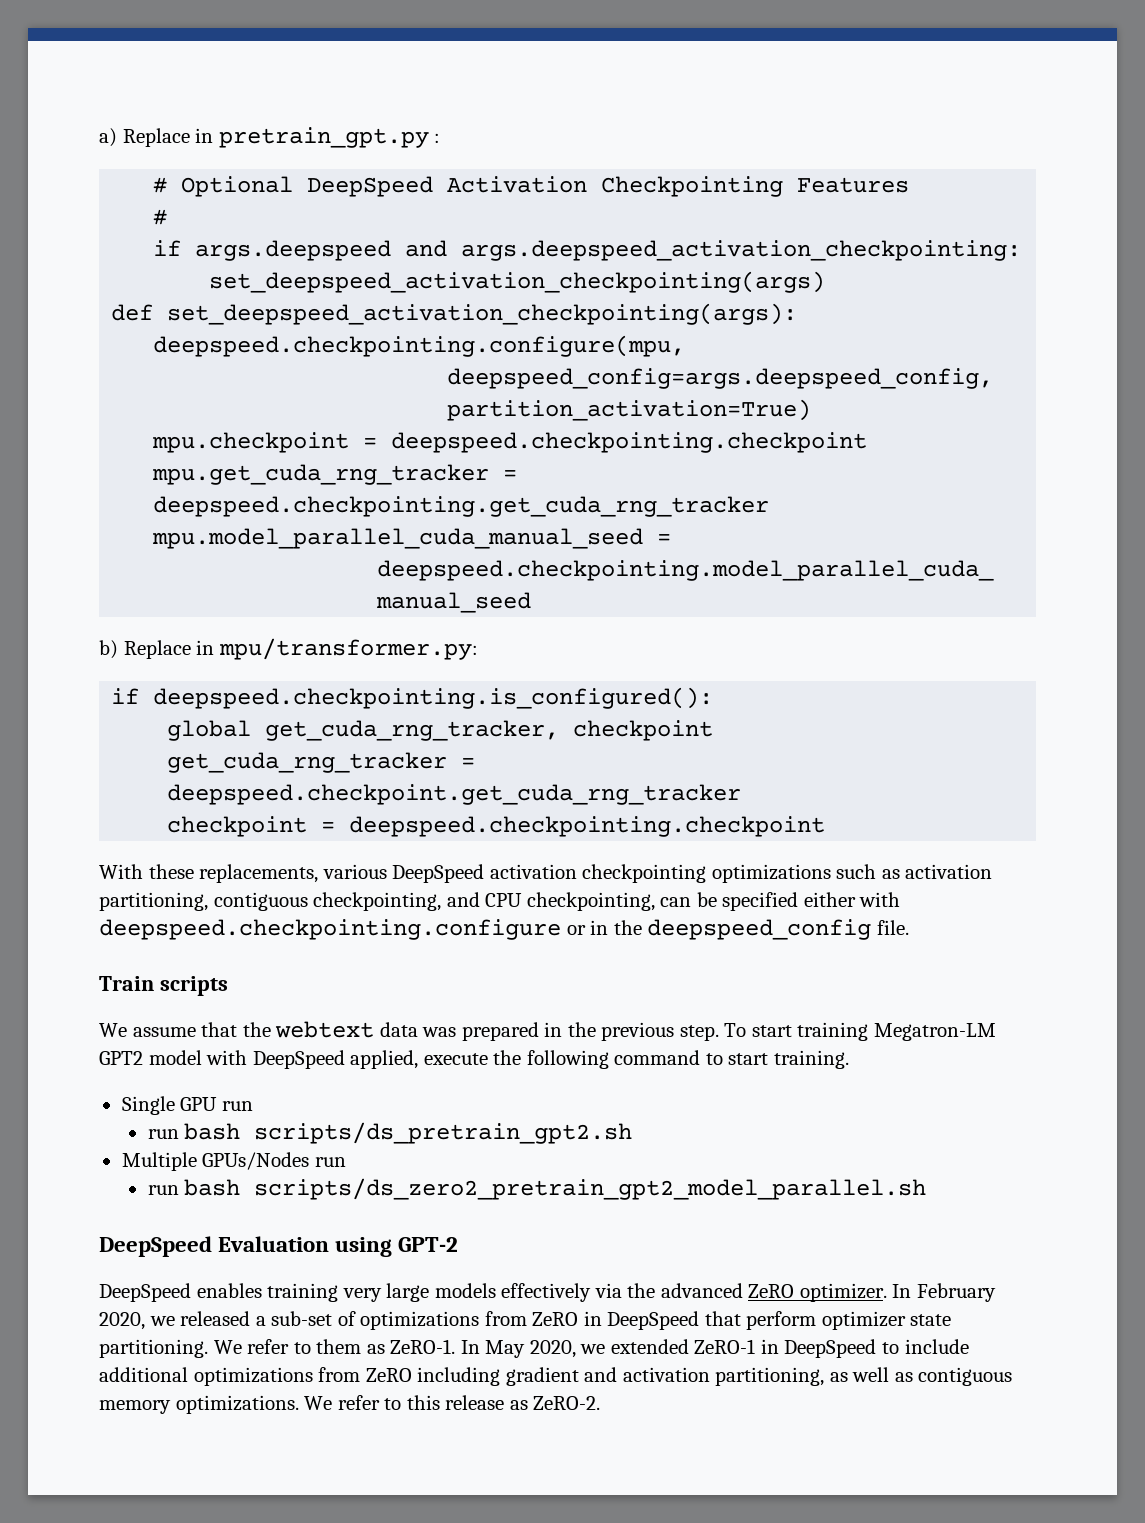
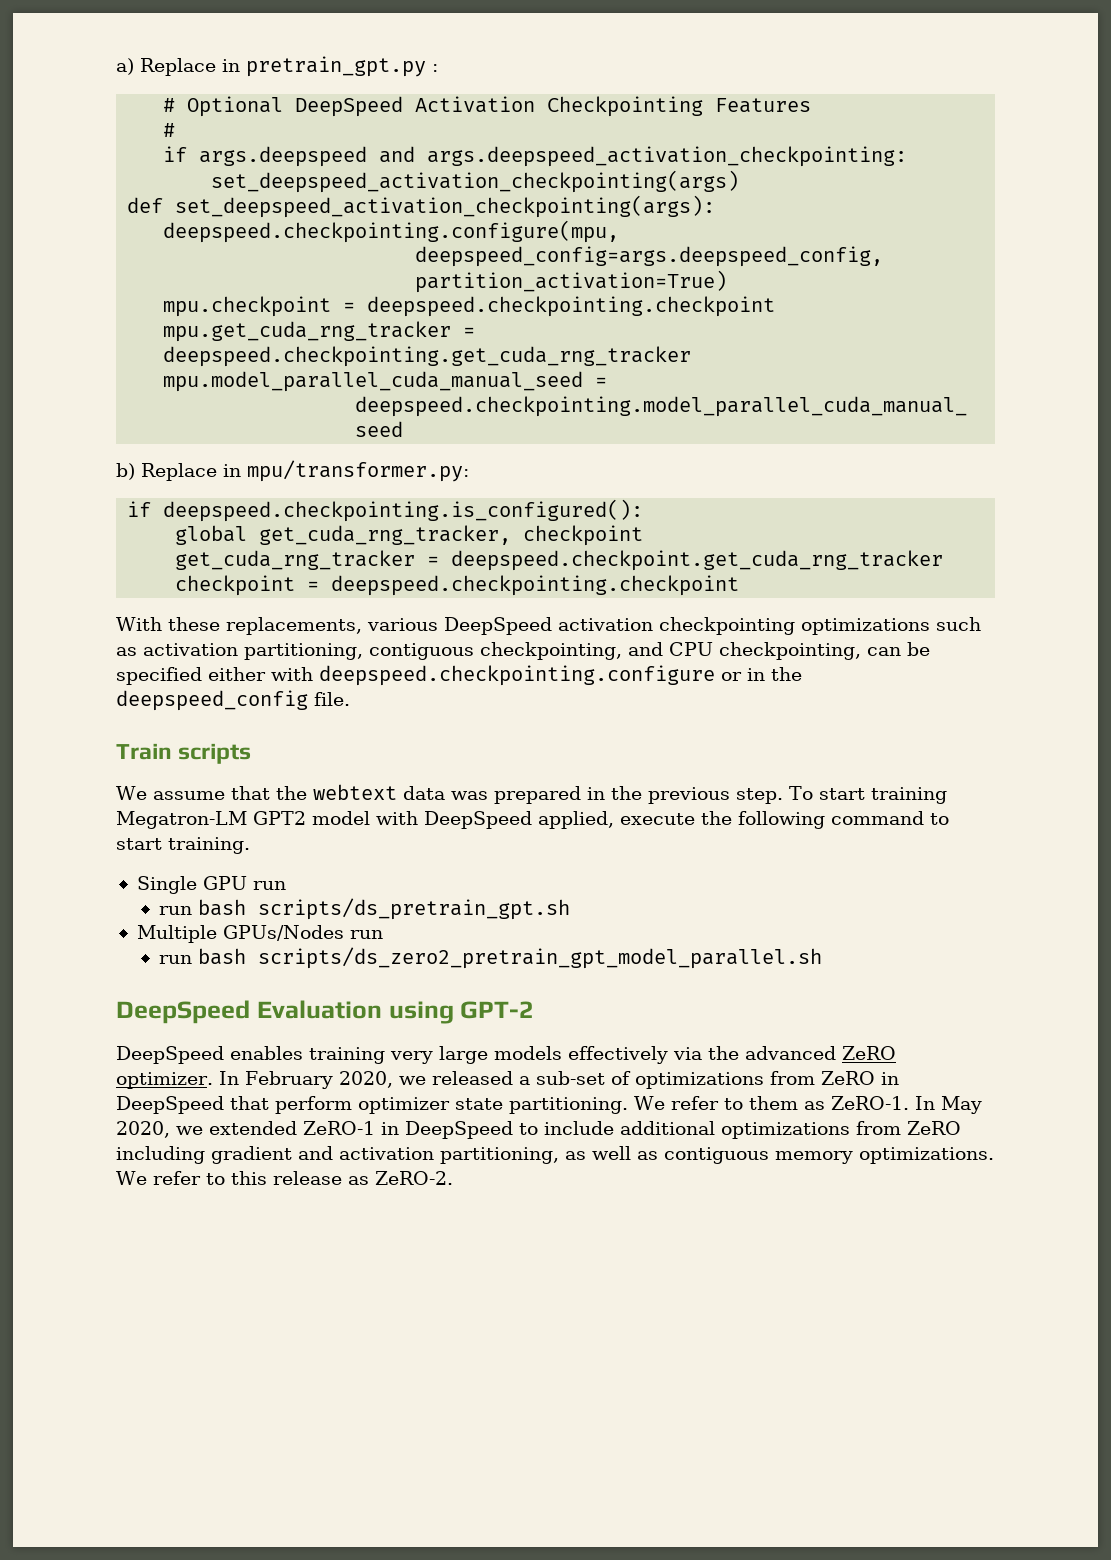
- run bash scripts/ds_pretrain_gpt2.sh
+ run bash scripts/ds_pretrain_gpt.sh
- run bash scripts/ds_zero2_pretrain_gpt2_model_parallel.sh
+ run bash scripts/ds_zero2_pretrain_gpt_model_parallel.sh

